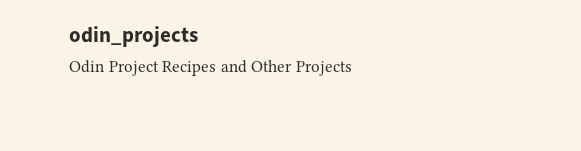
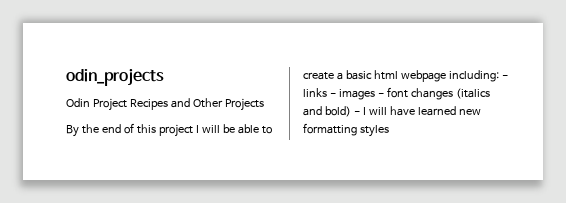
+ By the end of this project I will be able to create a basic html webpage including: - links - images - font changes (italics and bold) - I will have learned new formatting styles

